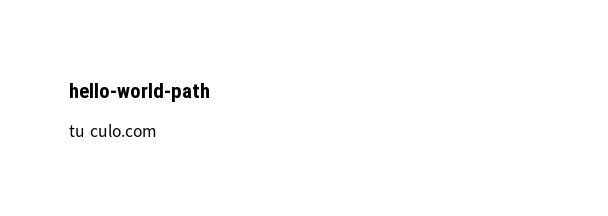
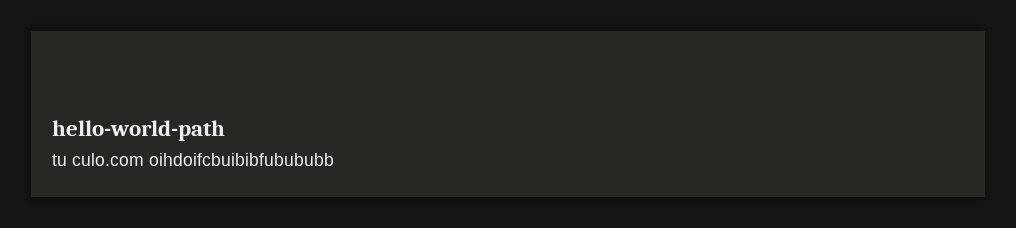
- tu culo.com
+ tu culo.com oihdoifcbuibibfubububb

